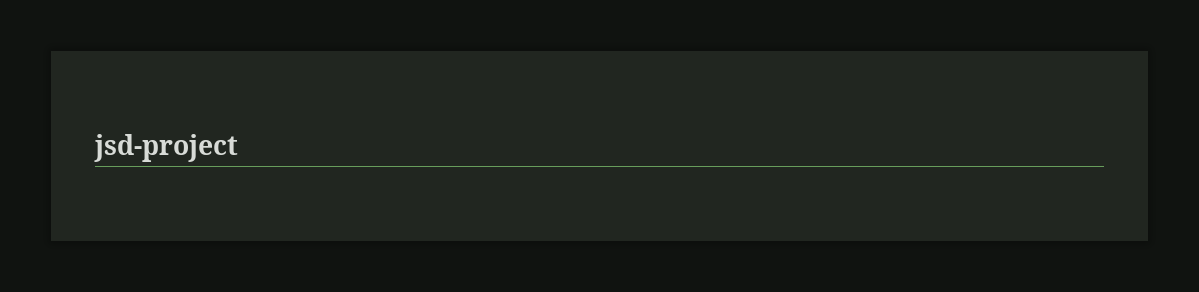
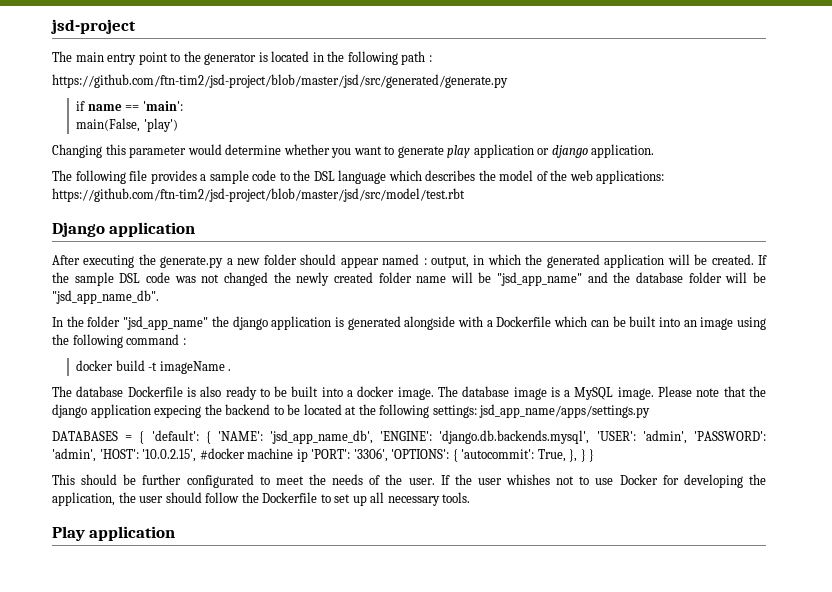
+ The main entry point to the generator is located in the following path :
+ https://github.com/ftn-tim2/jsd-project/blob/master/jsd/src/generated/generate.py
+ if name == 'main':
+ main(False, 'play')
+ Changing this parameter would determine whether you want to generate play application or django application.
+ The following file provides a sample code to the DSL language which describes the model of the web applications: https://github.com/ftn-tim2/jsd-project/blob/master/jsd/src/model/test.rbt
+ Django application
+ After executing the generate.py a new folder should appear named : output, in which the generated application will be created. If the sample DSL code was not changed the newly created folder name will be "jsd_app_name" and the database folder will be "jsd_app_name_db".
+ In the folder "jsd_app_name" the django application is generated alongside with a Dockerfile which can be built into an image using the following command :
+ docker build -t imageName .
+ The database Dockerfile is also ready to be built into a docker image. The database image is a MySQL image. Please note that the django application expecing the backend to be located at the following settings: jsd_app_name/apps/settings.py
+ DATABASES = { 'default': { 'NAME': 'jsd_app_name_db', 'ENGINE': 'django.db.backends.mysql', 'USER': 'admin', 'PASSWORD': 'admin', 'HOST': '10.0.2.15', #docker machine ip 'PORT': '3306', 'OPTIONS': { 'autocommit': True, }, } }
+ This should be further configurated to meet the needs of the user. If the user whishes not to use Docker for developing the application, the user should follow the Dockerfile to set up all necessary tools.
+ Play application

